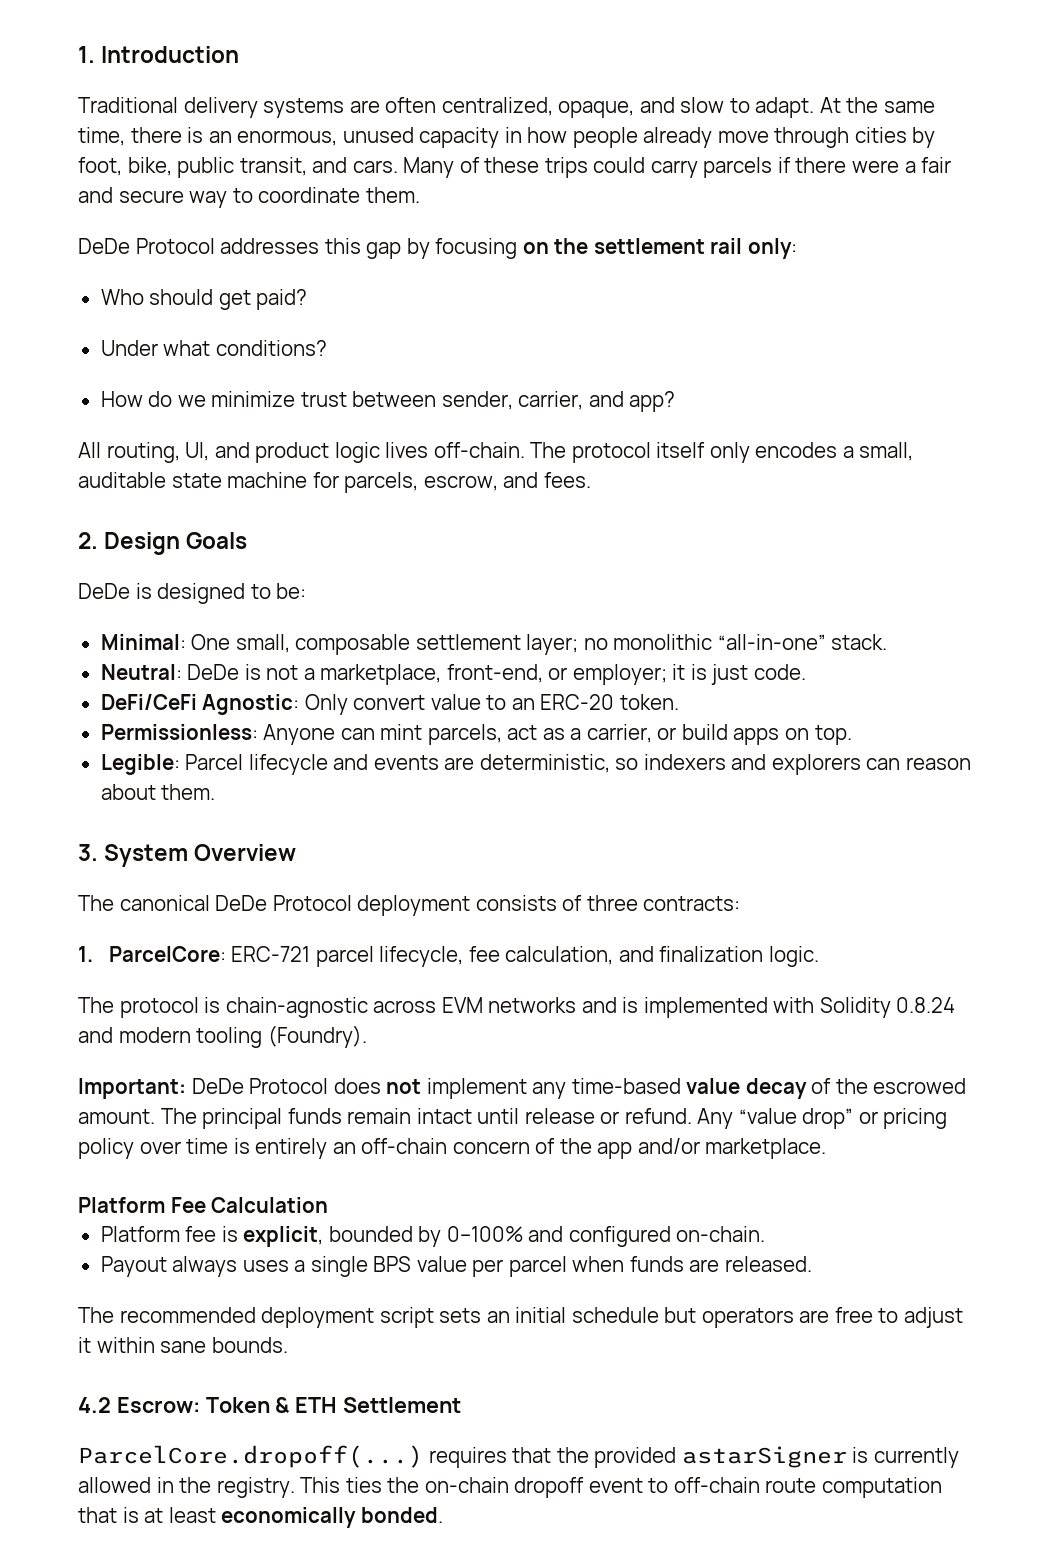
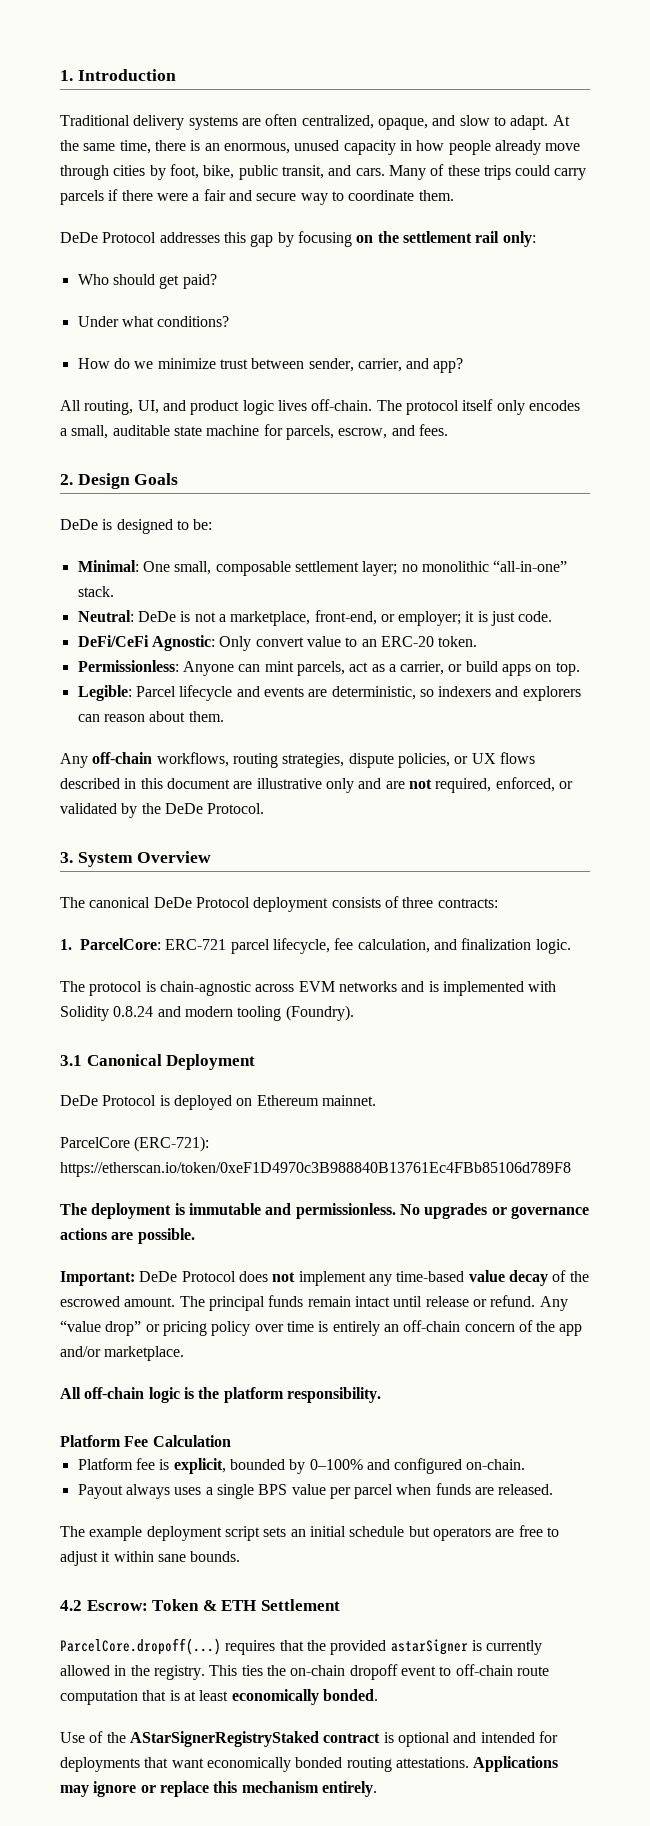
+ Any off-chain workflows, routing strategies, dispute policies, or UX flows described in this document are illustrative only and are not required, enforced, or validated by the DeDe Protocol.
+ 3.1 Canonical Deployment
+ DeDe Protocol is deployed on Ethereum mainnet.
+ ParcelCore (ERC-721): https://etherscan.io/token/0xeF1D4970c3B988840B13761Ec4FBb85106d789F8
+ The deployment is immutable and permissionless. No upgrades or governance actions are possible.
+ All off-chain logic is the platform responsibility.
- The recommended deployment script sets an initial schedule but operators are free to adjust it within sane bounds.
+ The example deployment script sets an initial schedule but operators are free to adjust it within sane bounds.
+ Use of the AStarSignerRegistryStaked contract is optional and intended for deployments that want economically bonded routing attestations. Applications may ignore or replace this mechanism entirely.

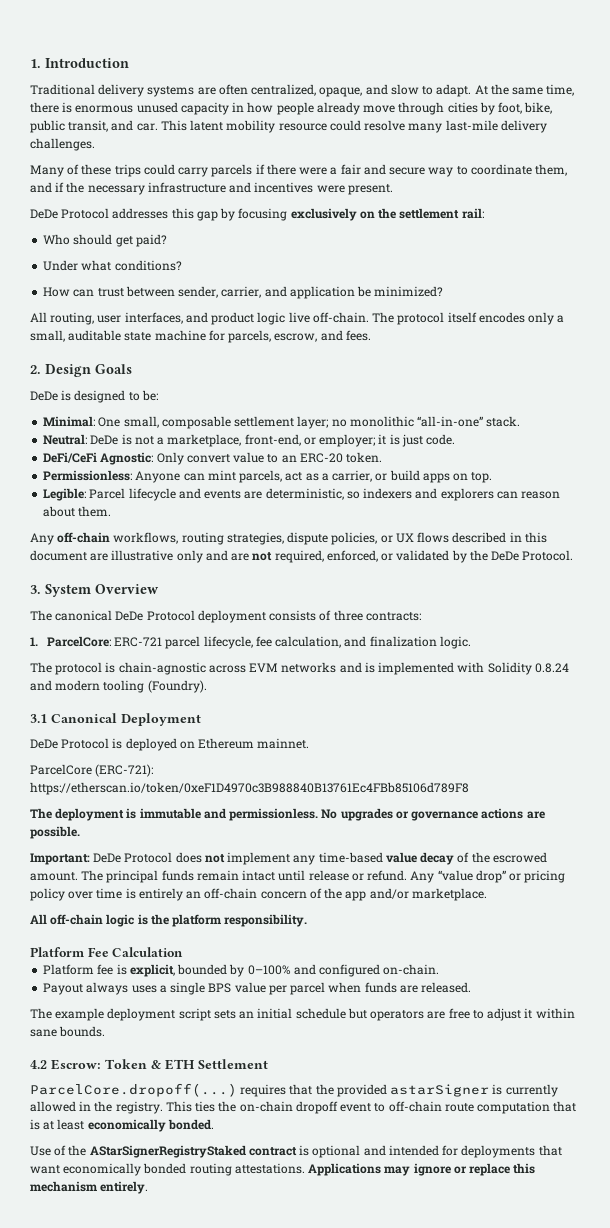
- At the same time, there is an enormous, unused capacity in how people already move through cities by foot, bike, public transit, and cars. Many of these trips could carry parcels if there were a fair and secure way to coordinate them.
+ At the same time, there is enormous unused capacity in how people already move through cities by foot, bike, public transit, and car. This latent mobility resource could resolve many last-mile delivery challenges.
+ Many of these trips could carry parcels if there were a fair and secure way to coordinate them, and if the necessary infrastructure and incentives were present.
- DeDe Protocol addresses this gap by focusing on the settlement rail only:
+ DeDe Protocol addresses this gap by focusing exclusively on the settlement rail:
- How do we minimize trust between sender, carrier, and app?
+ How can trust between sender, carrier, and application be minimized?
- All routing, UI, and product logic lives off-chain.
+ All routing, user interfaces, and product logic live off-chain.
- The protocol itself only encodes a small, auditable state machine for parcels, escrow, and fees.
+ The protocol itself encodes only a small, auditable state machine for parcels, escrow, and fees.

